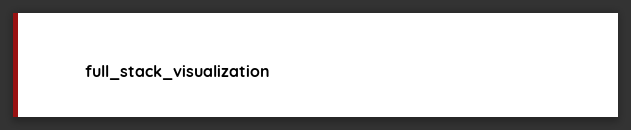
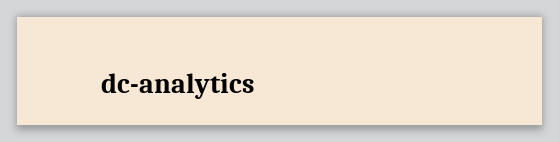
- full_stack_visualization
+ dc-analytics

